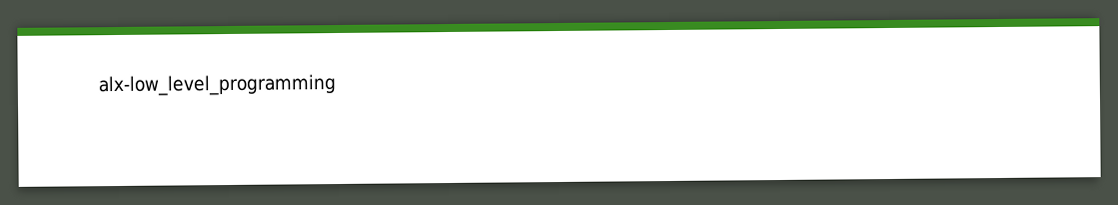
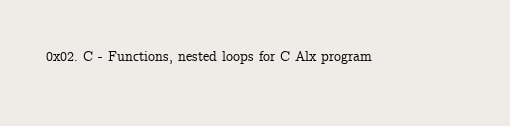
- alx-low_level_programming
+ 0x02. C - Functions, nested loops for C Alx program

